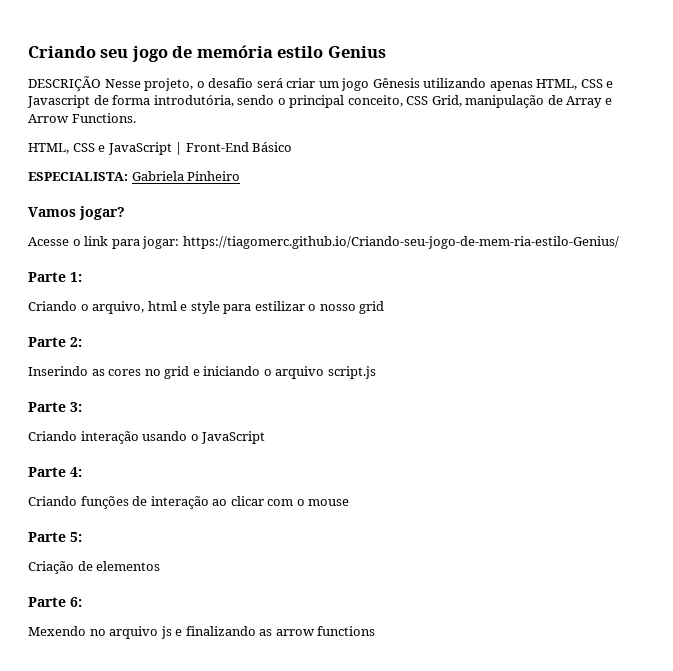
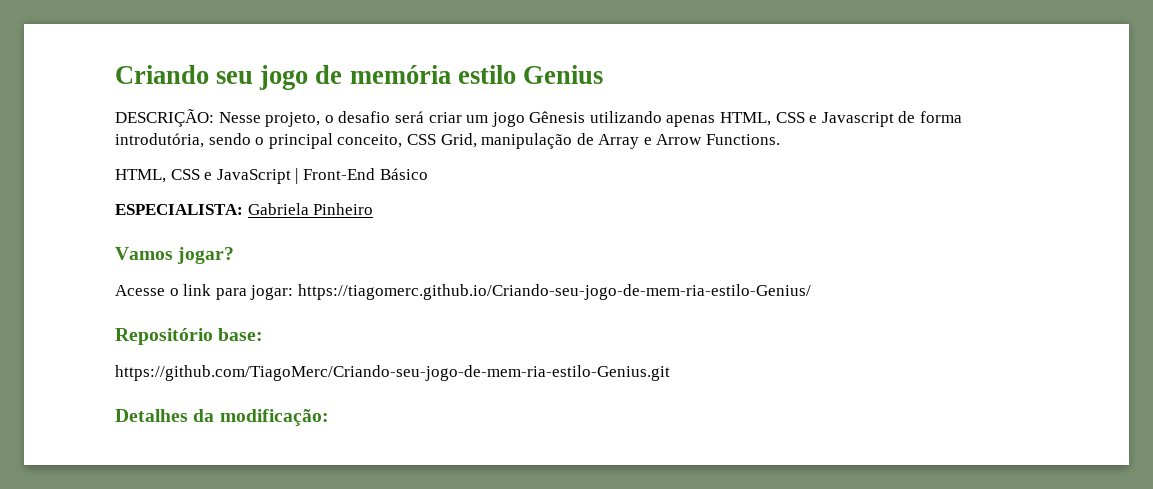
- DESCRIÇÃO Nesse projeto, o desafio será criar um jogo Gênesis utilizando apenas HTML, CSS e Javascript de forma introdutória, sendo o principal conceito, CSS Grid, manipulação de Array e Arrow Functions.
+ DESCRIÇÃO: Nesse projeto, o desafio será criar um jogo Gênesis utilizando apenas HTML, CSS e Javascript de forma introdutória, sendo o principal conceito, CSS Grid, manipulação de Array e Arrow Functions.
- Parte 1:
- Criando o arquivo, html e style para estilizar o nosso grid
- Parte 2:
- Inserindo as cores no grid e iniciando o arquivo script.js
- Parte 3:
- Criando interação usando o JavaScript
- Parte 4:
- Criando funções de interação ao clicar com o mouse
- Parte 5:
- Criação de elementos
- Parte 6:
- Mexendo no arquivo js e finalizando as arrow functions
+ Repositório base:
+ https://github.com/TiagoMerc/Criando-seu-jogo-de-mem-ria-estilo-Genius.git
+ Detalhes da modificação:

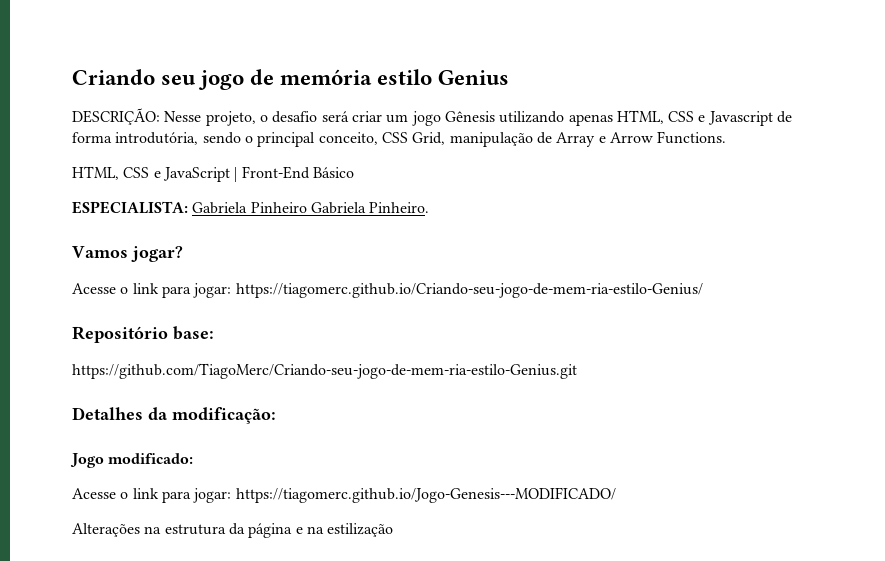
- ESPECIALISTA: Gabriela Pinheiro
+ ESPECIALISTA: Gabriela Pinheiro Gabriela Pinheiro.
+ Jogo modificado:
+ Acesse o link para jogar: https://tiagomerc.github.io/Jogo-Genesis---MODIFICADO/
+ Alterações na estrutura da página e na estilização

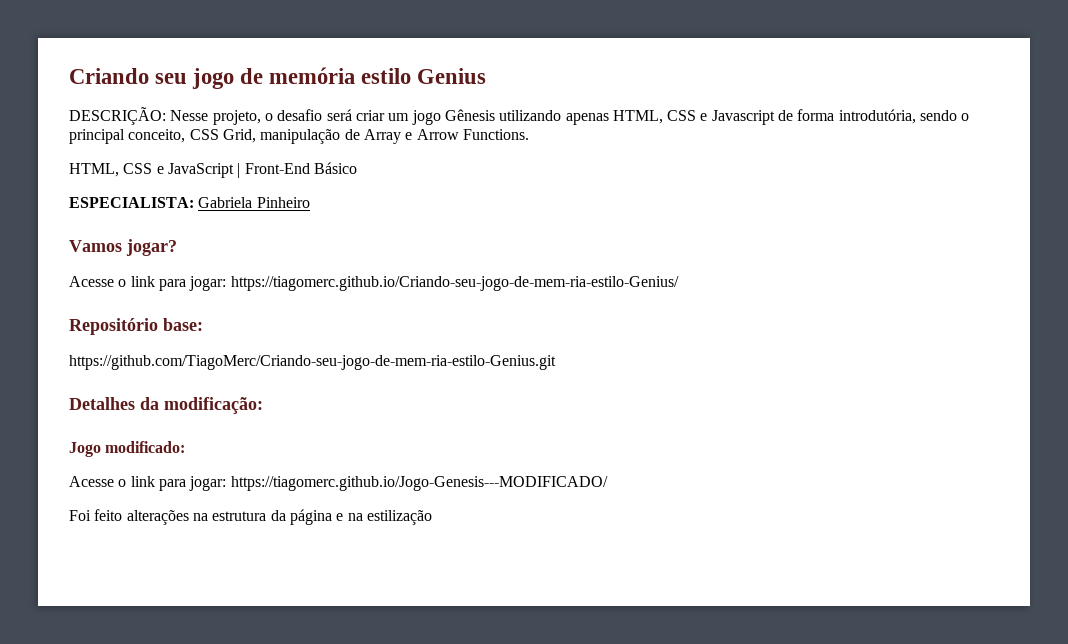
- ESPECIALISTA: Gabriela Pinheiro Gabriela Pinheiro.
+ ESPECIALISTA: Gabriela Pinheiro
- Alterações na estrutura da página e na estilização
+ Foi feito alterações na estrutura da página e na estilização

